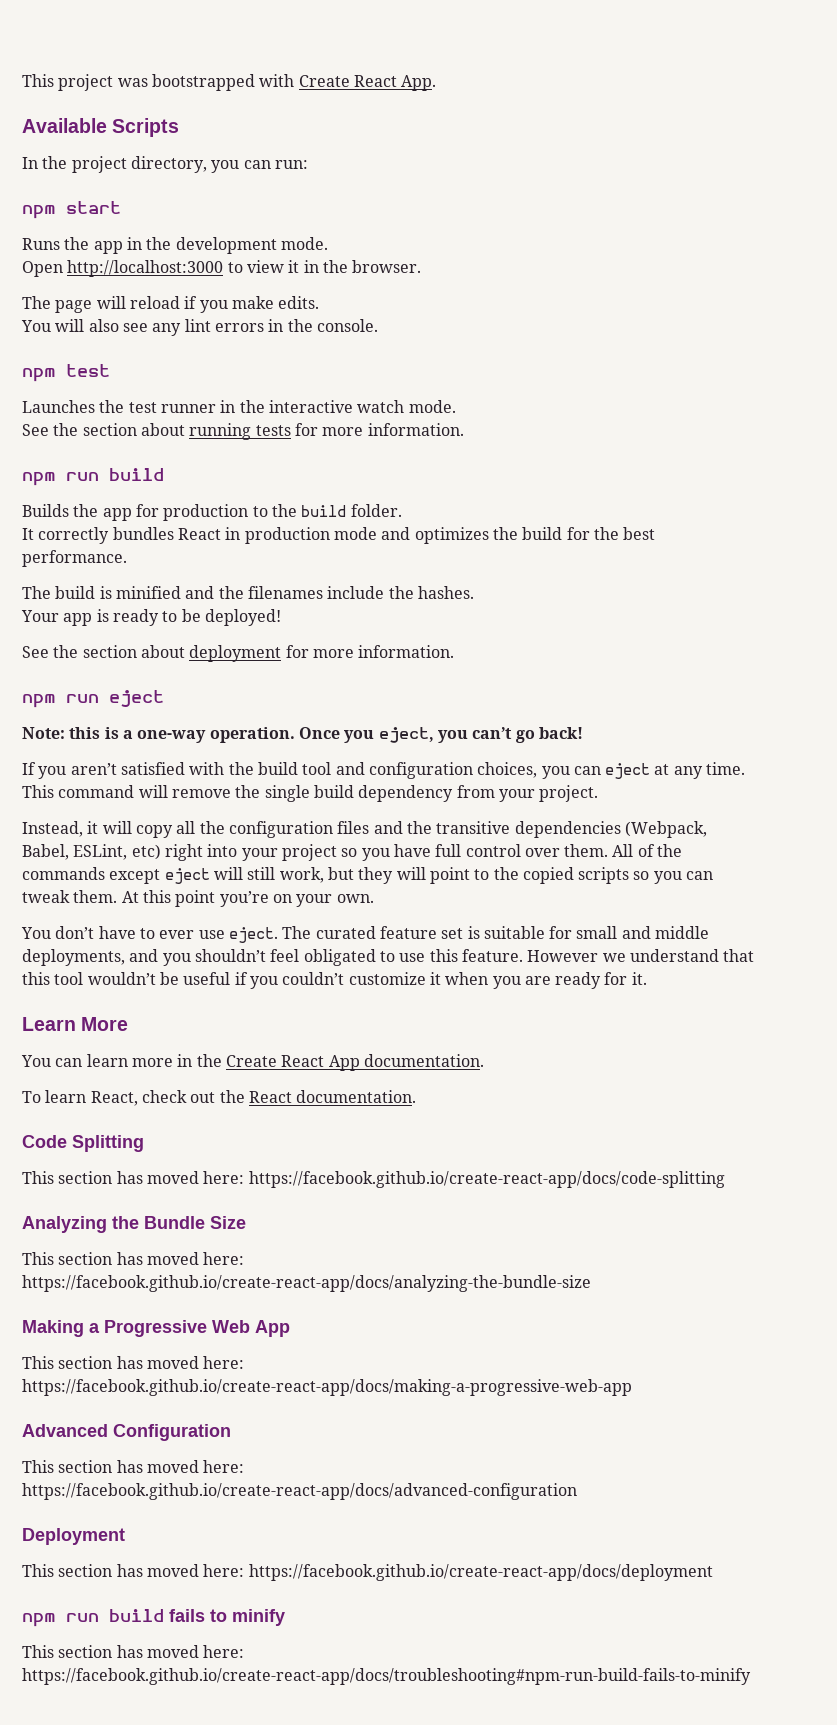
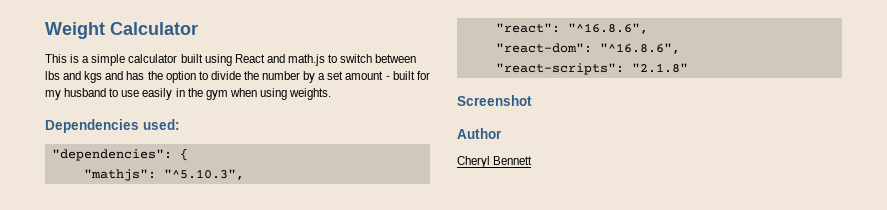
- This project was bootstrapped with Create React App.
- Available Scripts
- In the project directory, you can run:
- npm start
- Runs the app in the development mode.
- Open http://localhost:3000 to view it in the browser.
- The page will reload if you make edits.
- You will also see any lint errors in the console.
- npm test
- Launches the test runner in the interactive watch mode.
- See the section about running tests for more information.
- npm run build
- Builds the app for production to the build folder.
- It correctly bundles React in production mode and optimizes the build for the best performance.
- The build is minified and the filenames include the hashes.
- Your app is ready to be deployed!
- See the section about deployment for more information.
- npm run eject
- Note: this is a one-way operation. Once you eject, you can’t go back!
- If you aren’t satisfied with the build tool and configuration choices, you can eject at any time. This command will remove the single build dependency from your project.
- Instead, it will copy all the configuration files and the transitive dependencies (Webpack, Babel, ESLint, etc) right into your project so you have full control over them. All of the commands except eject will still work, but they will point to the copied scripts so you can tweak them. At this point you’re on your own.
- You don’t have to ever use eject. The curated feature set is suitable for small and middle deployments, and you shouldn’t feel obligated to use this feature. However we understand that this tool wouldn’t be useful if you couldn’t customize it when you are ready for it.
- Learn More
- You can learn more in the Create React App documentation.
- To learn React, check out the React documentation.
- Code Splitting
- This section has moved here: https://facebook.github.io/create-react-app/docs/code-splitting
- Analyzing the Bundle Size
- This section has moved here: https://facebook.github.io/create-react-app/docs/analyzing-the-bundle-size
- Making a Progressive Web App
- This section has moved here: https://facebook.github.io/create-react-app/docs/making-a-progressive-web-app
- Advanced Configuration
- This section has moved here: https://facebook.github.io/create-react-app/docs/advanced-configuration
- Deployment
- This section has moved here: https://facebook.github.io/create-react-app/docs/deployment
- npm run build fails to minify
- This section has moved here: https://facebook.github.io/create-react-app/docs/troubleshooting#npm-run-build-fails-to-minify
+ Weight Calculator
+ This is a simple calculator built using React and math.js to switch between lbs and kgs and has the option to divide the number by a set amount - built for my husband to use easily in the gym when using weights.
+ Dependencies used:
+ "dependencies": {
+ "mathjs": "^5.10.3",
+ "react": "^16.8.6",
+ "react-dom": "^16.8.6",
+ "react-scripts": "2.1.8"
+ Screenshot
+ Author
+ Cheryl Bennett

